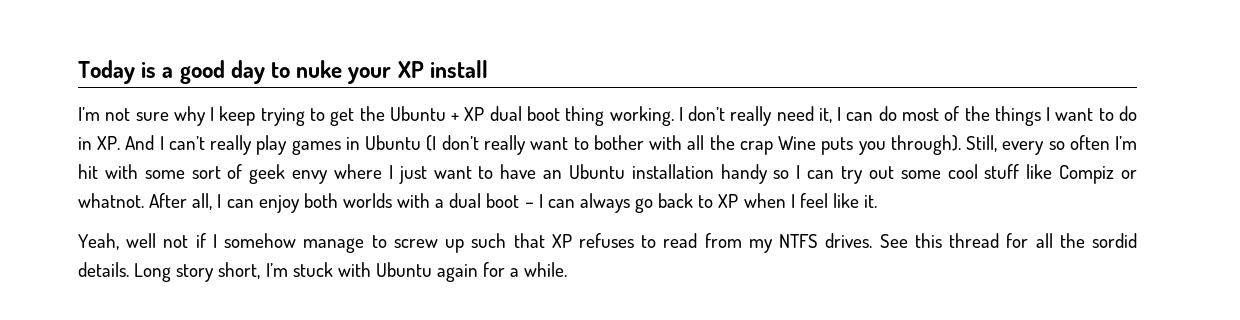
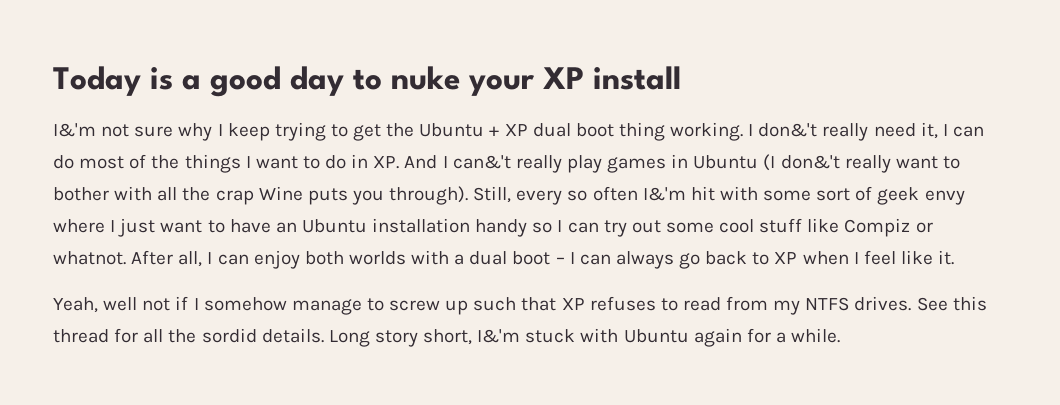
- I’m not sure why I keep trying to get the Ubuntu + XP dual boot thing working.
+ I&'m not sure why I keep trying to get the Ubuntu + XP dual boot thing working.
- I don’t really need it, I can do most of the things I want to do in XP. And I can’t really play games in Ubuntu (I don’t really want to bother with all the crap Wine puts you through).
+ I don&'t really need it, I can do most of the things I want to do in XP. And I can&'t really play games in Ubuntu (I don&'t really want to bother with all the crap Wine puts you through).
- Still, every so often I’m hit with some sort of geek envy where I just want to have an Ubuntu installation handy so I can try out some cool stuff like Compiz or whatnot.
+ Still, every so often I&'m hit with some sort of geek envy where I just want to have an Ubuntu installation handy so I can try out some cool stuff like Compiz or whatnot.
- Long story short, I’m stuck with Ubuntu again for a while.
+ Long story short, I&'m stuck with Ubuntu again for a while.

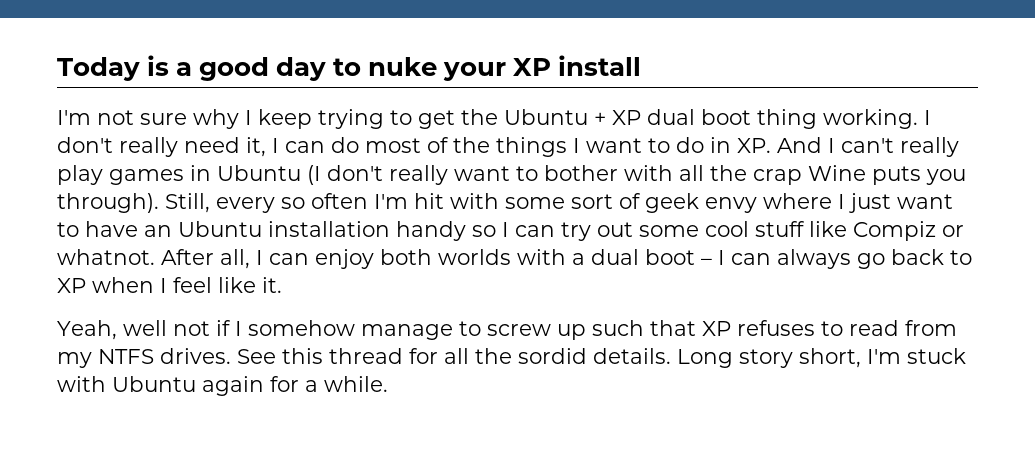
- I&'m not sure why I keep trying to get the Ubuntu + XP dual boot thing working.
+ I'm not sure why I keep trying to get the Ubuntu + XP dual boot thing working.
- I don&'t really need it, I can do most of the things I want to do in XP. And I can&'t really play games in Ubuntu (I don&'t really want to bother with all the crap Wine puts you through).
+ I don't really need it, I can do most of the things I want to do in XP. And I can't really play games in Ubuntu (I don't really want to bother with all the crap Wine puts you through).
- Still, every so often I&'m hit with some sort of geek envy where I just want to have an Ubuntu installation handy so I can try out some cool stuff like Compiz or whatnot.
+ Still, every so often I'm hit with some sort of geek envy where I just want to have an Ubuntu installation handy so I can try out some cool stuff like Compiz or whatnot.
- Long story short, I&'m stuck with Ubuntu again for a while.
+ Long story short, I'm stuck with Ubuntu again for a while.

